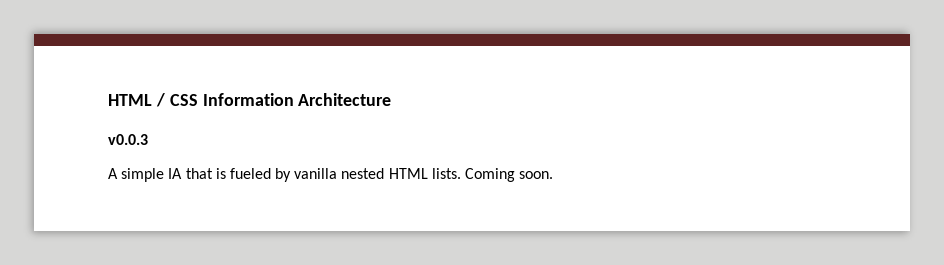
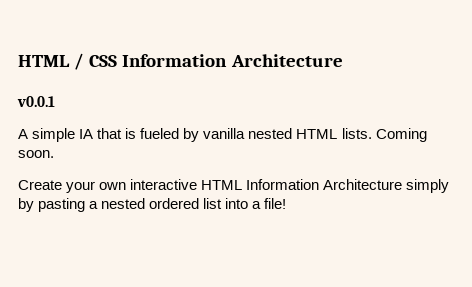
- v0.0.3
+ v0.0.1
+ Create your own interactive HTML Information Architecture simply by pasting a nested ordered list into a file!

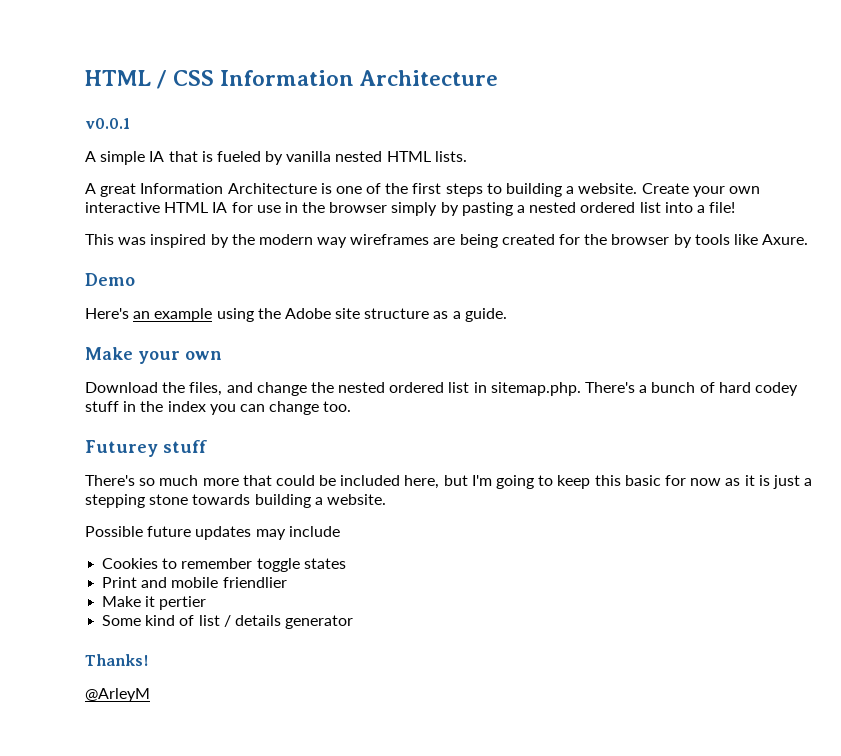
- A simple IA that is fueled by vanilla nested HTML lists. Coming soon.
- Create your own interactive HTML Information Architecture simply by pasting a nested ordered list into a file!
+ A simple IA that is fueled by vanilla nested HTML lists.
+ A great Information Architecture is one of the first steps to building a website. Create your own interactive HTML IA for use in the browser simply by pasting a nested ordered list into a file!
+ This was inspired by the modern way wireframes are being created for the browser by tools like Axure.
+ Demo
+ Here's an example using the Adobe site structure as a guide.
+ Make your own
+ Download the files, and change the nested ordered list in sitemap.php. There's a bunch of hard codey stuff in the index you can change too.
+ Futurey stuff
+ There's so much more that could be included here, but I'm going to keep this basic for now as it is just a stepping stone towards building a website.
+ Possible future updates may include
+ Cookies to remember toggle states
+ Print and mobile friendlier
+ Make it pertier
+ Some kind of list / details generator
+ Thanks!
+ @ArleyM

